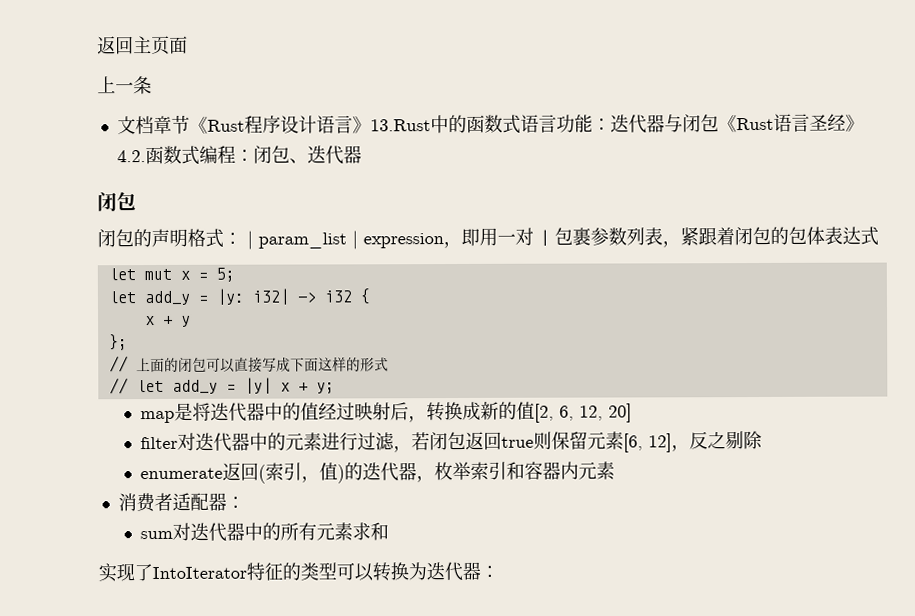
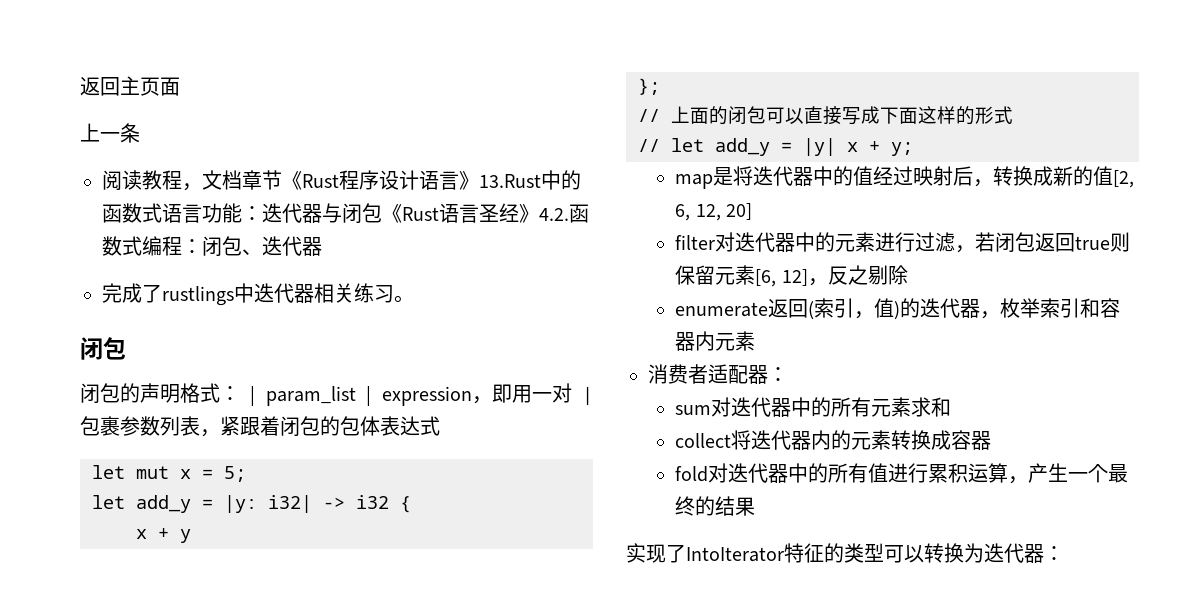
- 文档章节《Rust程序设计语言》13.Rust中的函数式语言功能：迭代器与闭包《Rust语言圣经》4.2.函数式编程：闭包、迭代器
+ 阅读教程，文档章节《Rust程序设计语言》13.Rust中的函数式语言功能：迭代器与闭包《Rust语言圣经》4.2.函数式编程：闭包、迭代器
+ 完成了rustlings中迭代器相关练习。
+ collect将迭代器内的元素转换成容器
+ fold对迭代器中的所有值进行累积运算，产生一个最终的结果

